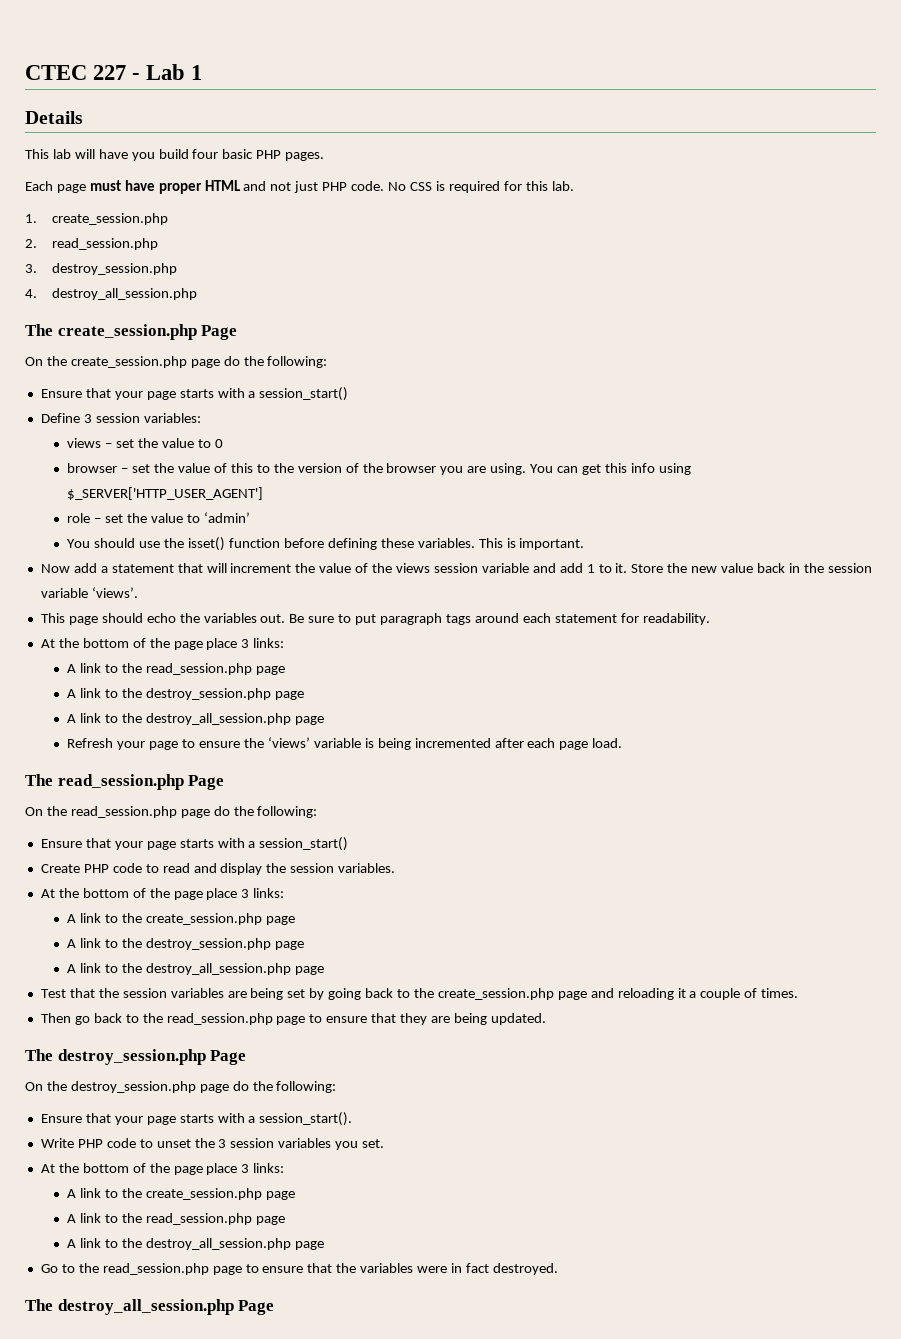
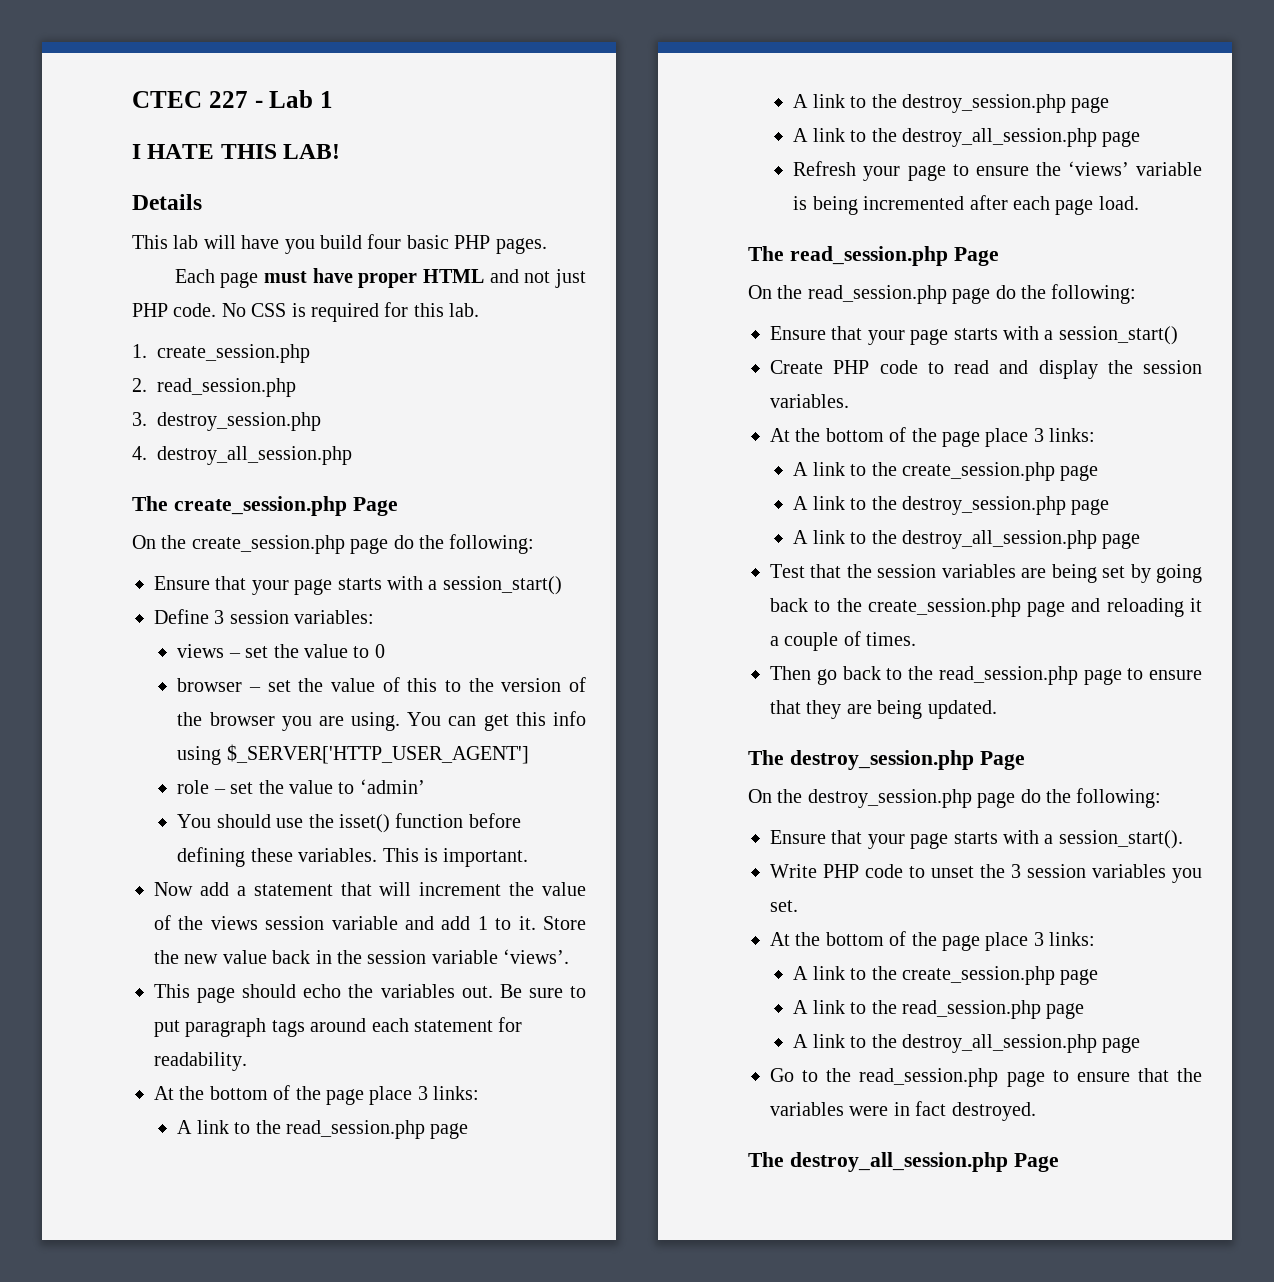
+ I HATE THIS LAB!

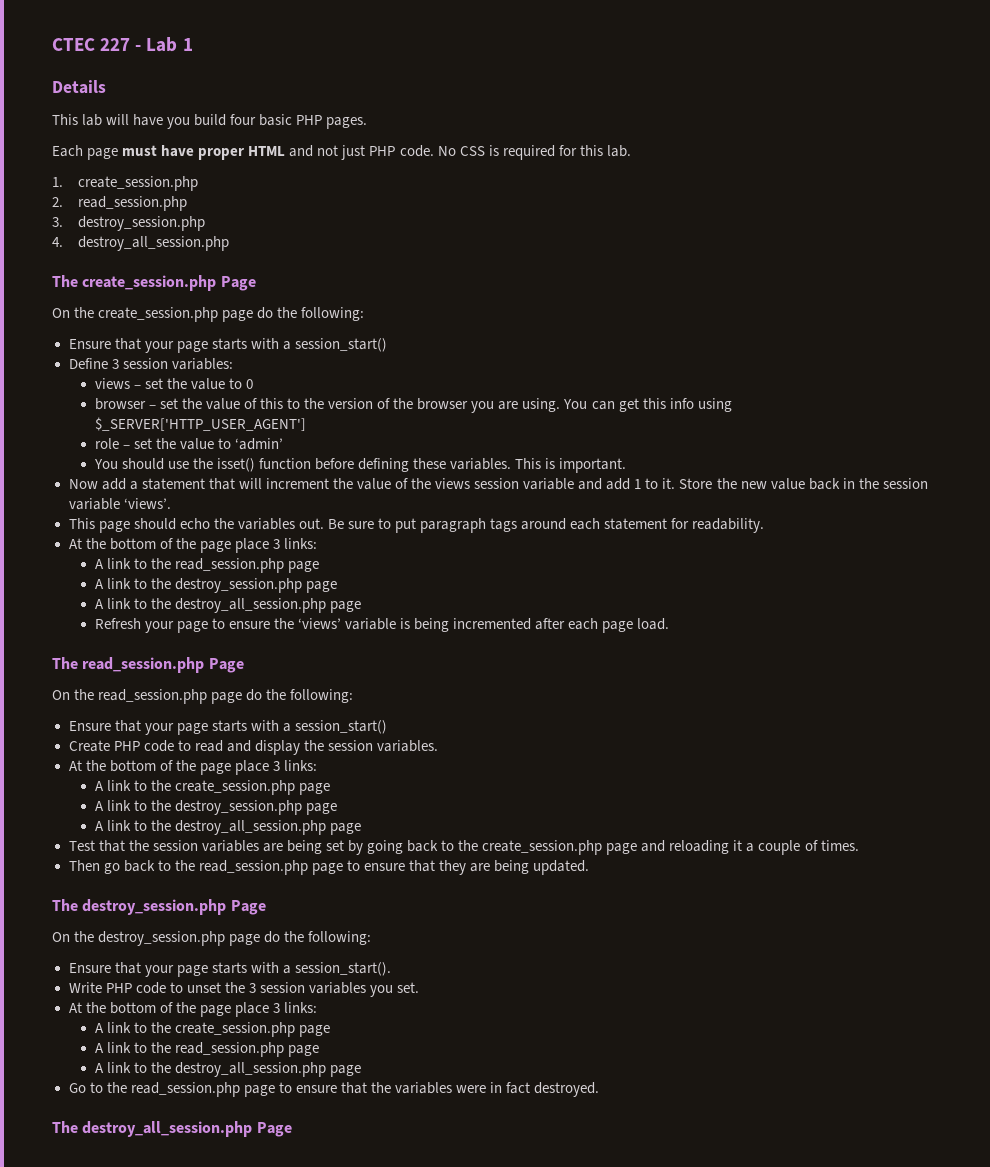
- I HATE THIS LAB!

